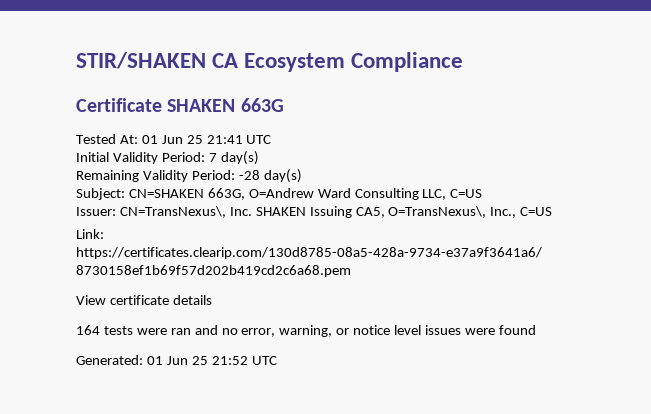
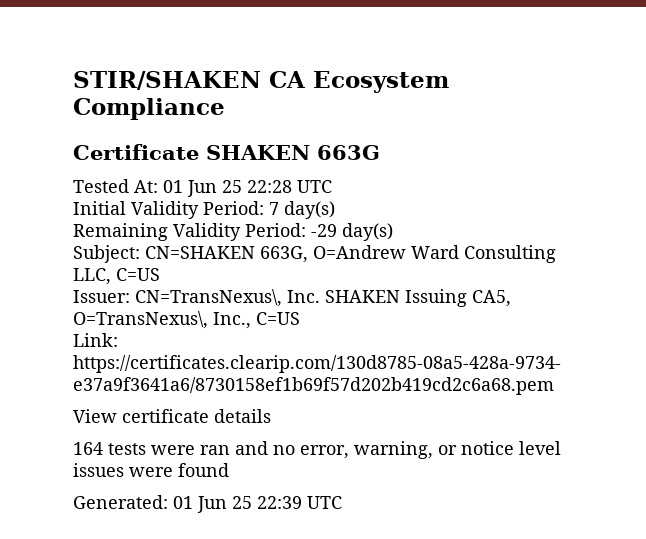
- Tested At: 01 Jun 25 21:41 UTC
+ Tested At: 01 Jun 25 22:28 UTC
- Remaining Validity Period: -28 day(s)
+ Remaining Validity Period: -29 day(s)
- Generated: 01 Jun 25 21:52 UTC
+ Generated: 01 Jun 25 22:39 UTC

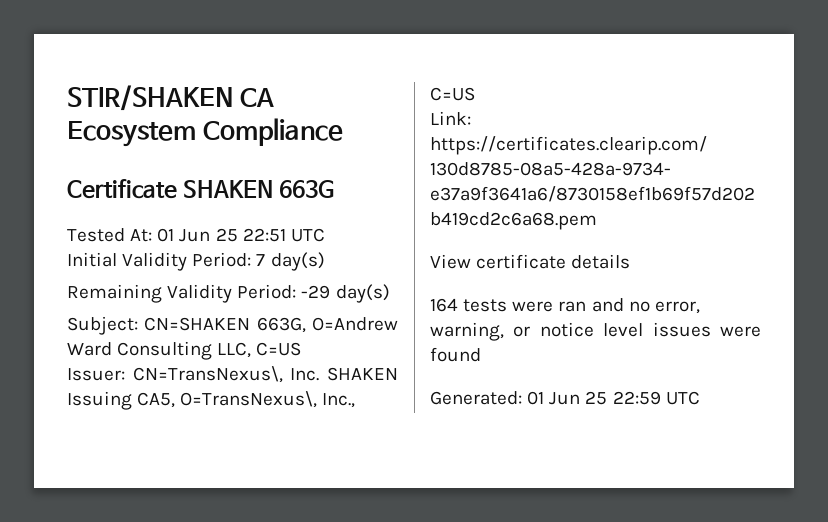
- Tested At: 01 Jun 25 22:28 UTC
+ Tested At: 01 Jun 25 22:51 UTC
- Generated: 01 Jun 25 22:39 UTC
+ Generated: 01 Jun 25 22:59 UTC

